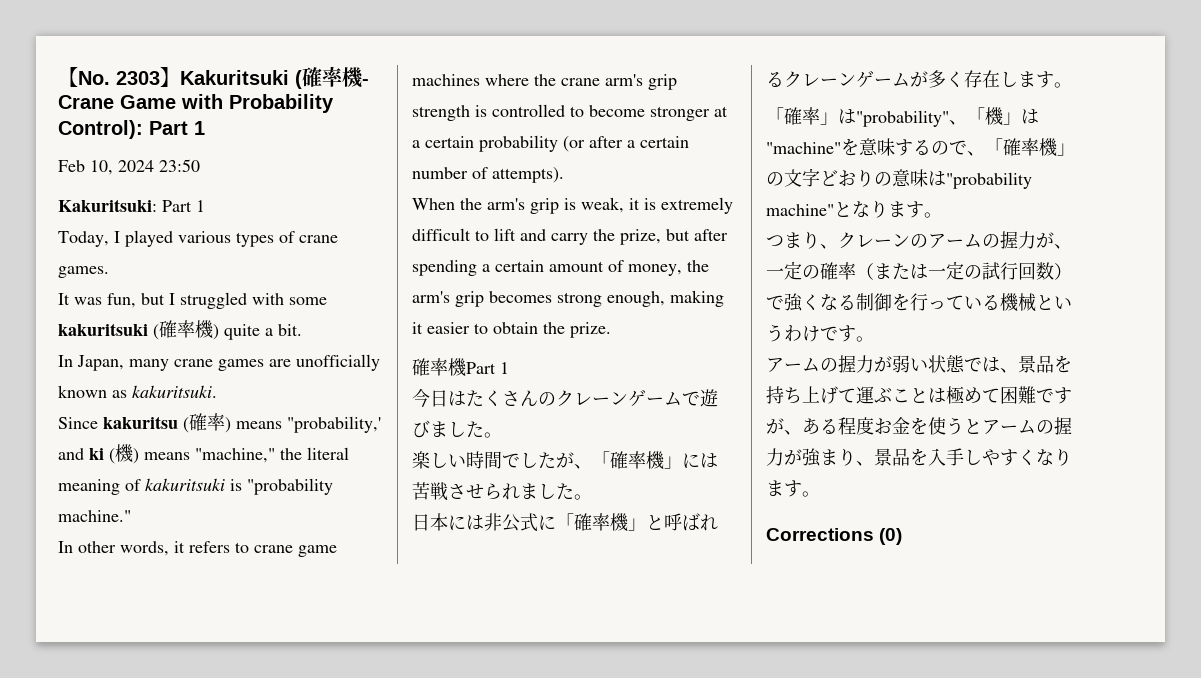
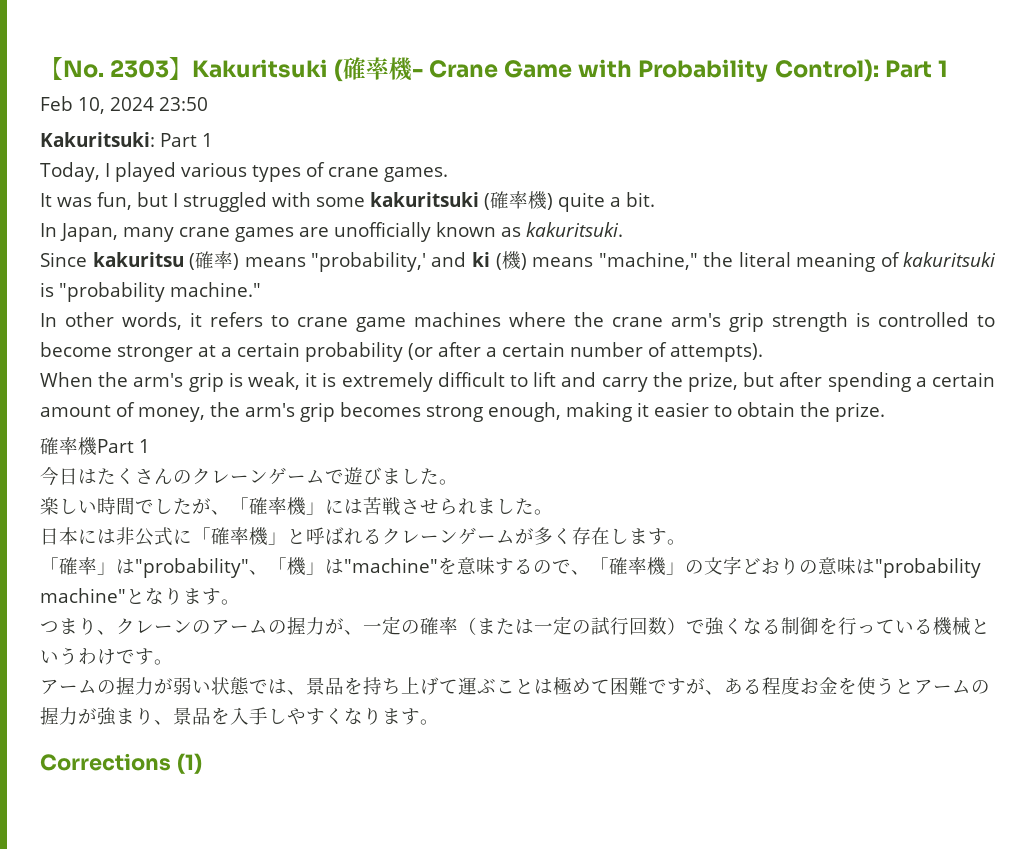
- Corrections (0)
+ Corrections (1)

